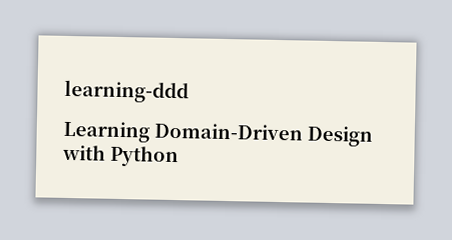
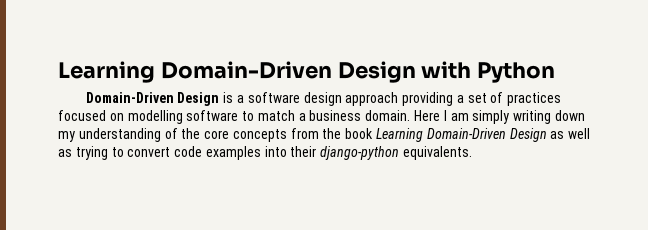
- learning-ddd
+ Domain-Driven Design is a software design approach providing a set of practices focused on modelling software to match a business domain. Here I am simply writing down my understanding of the core concepts from the book Learning Domain-Driven Design as well as trying to convert code examples into their django-python equivalents.

